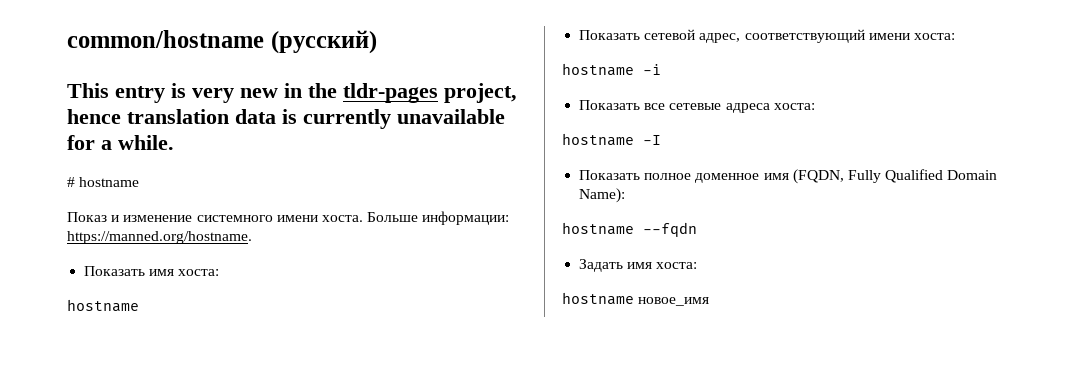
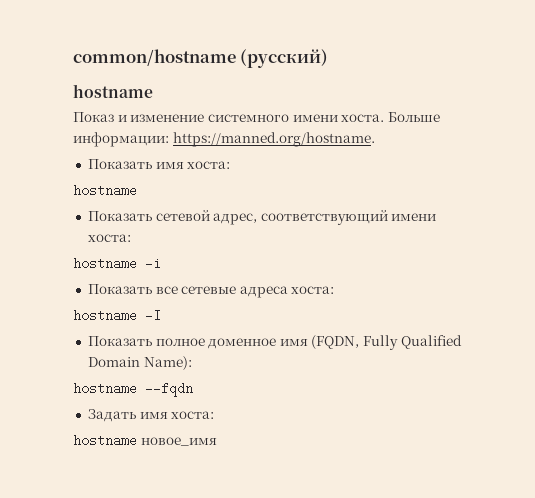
  common/hostname (русский)
- This entry is very new in the tldr-pages project, hence translation data is currently unavailable for a while.
- # hostname
+ hostname

